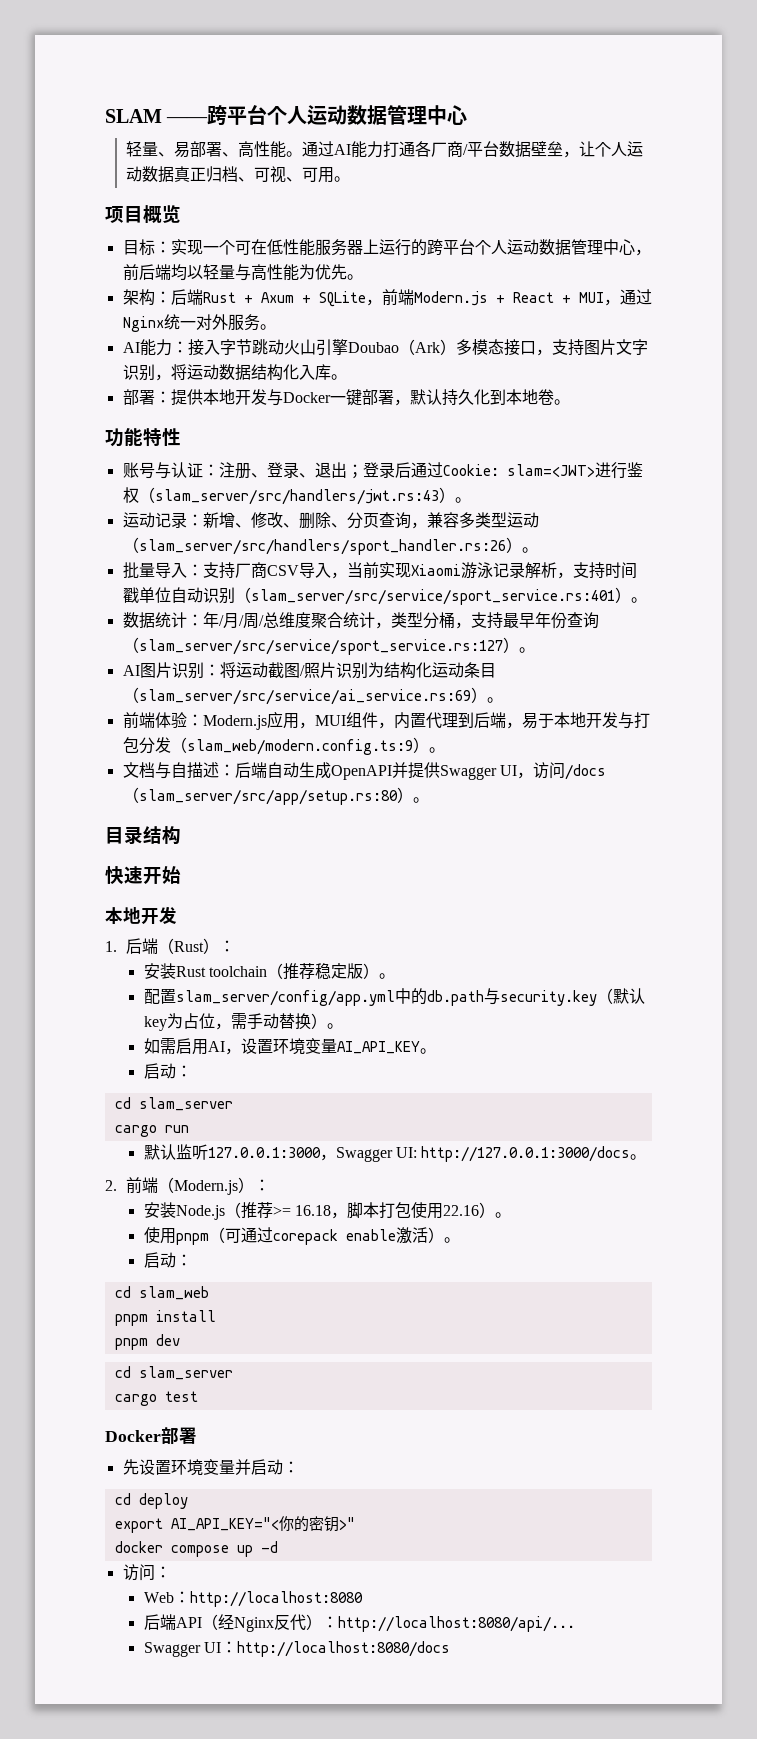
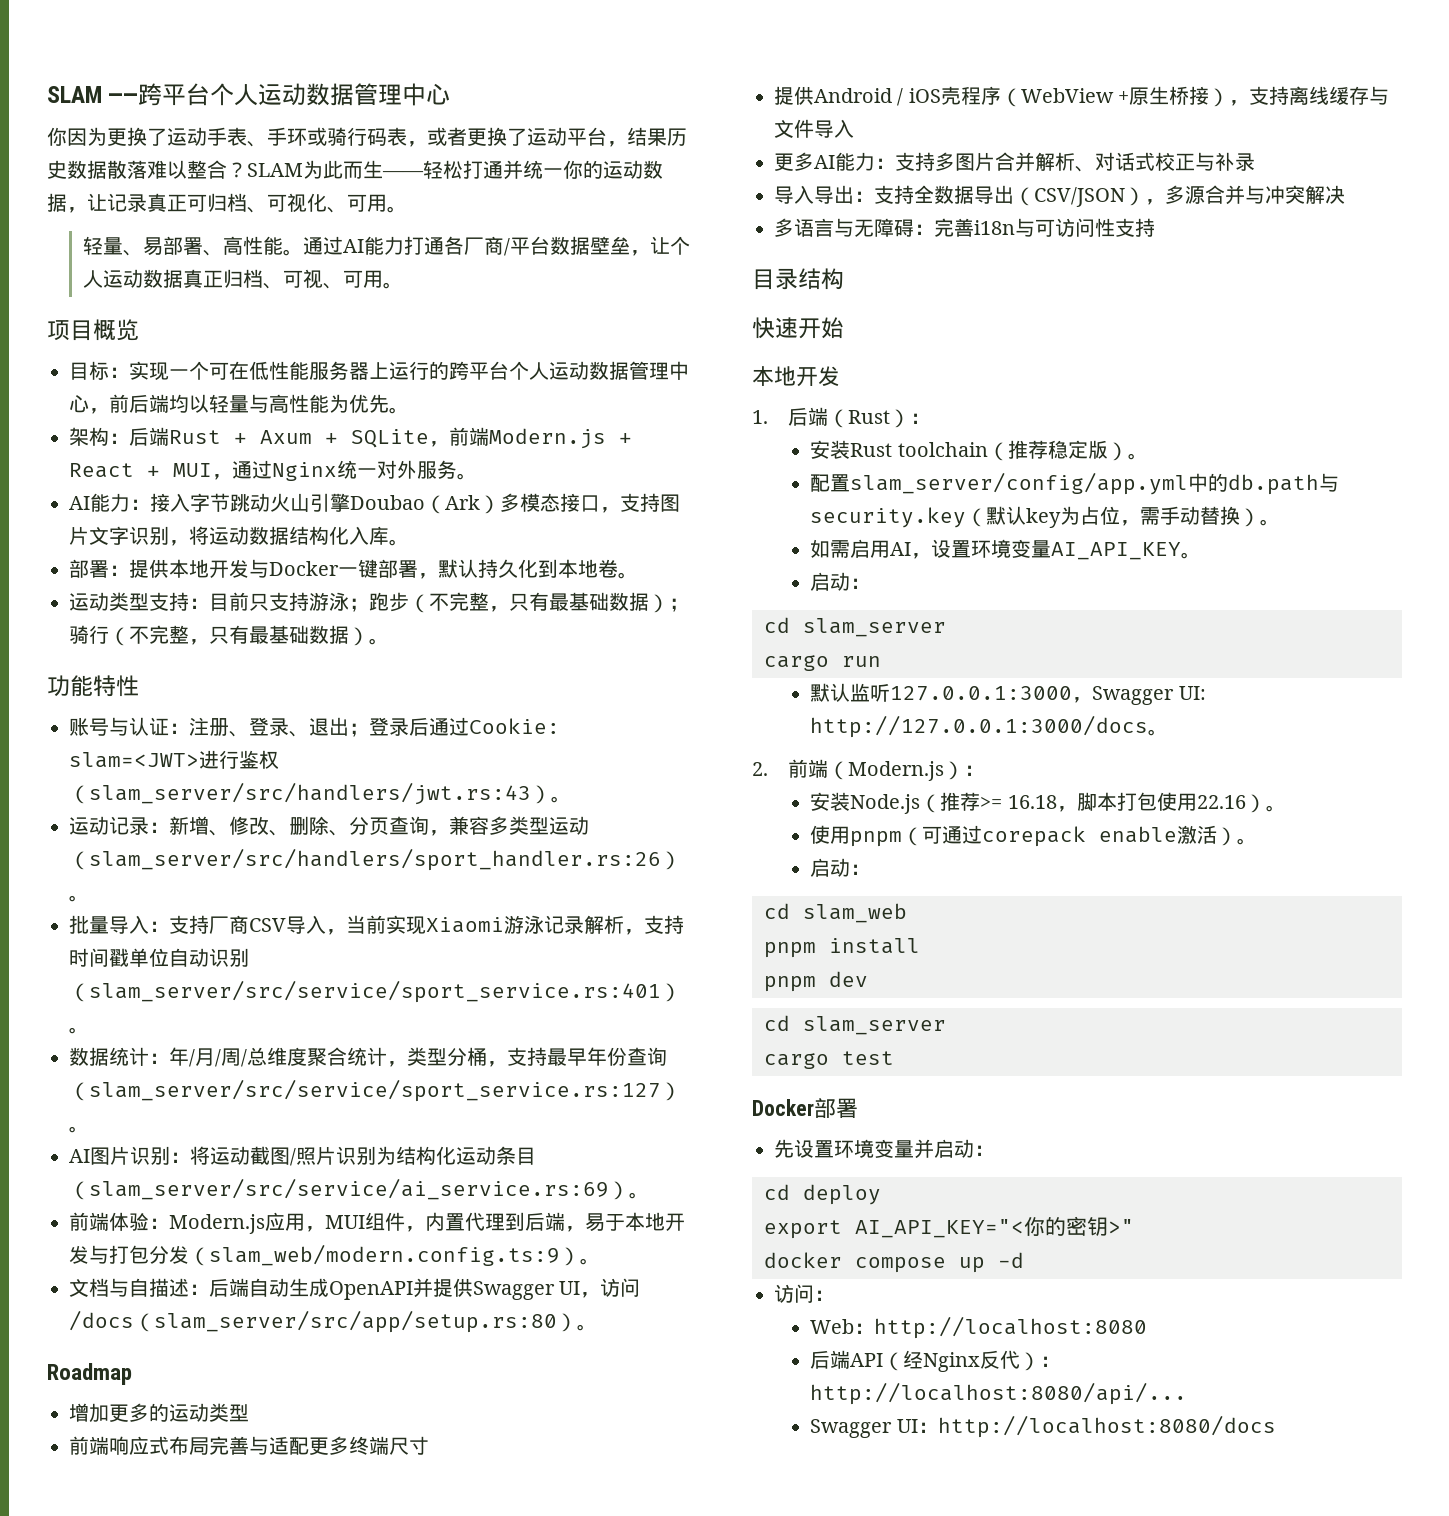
+ 你因为更换了运动手表、手环或骑行码表，或者更换了运动平台，结果历史数据散落难以整合？SLAM为此而生——轻松打通并统一你的运动数据，让记录真正可归档、可视化、可用。
+ 运动类型支持：目前只支持游泳；跑步（不完整，只有最基础数据）；骑行（不完整，只有最基础数据）。
+ Roadmap
+ 增加更多的运动类型
+ 前端响应式布局完善与适配更多终端尺寸
+ 提供Android / iOS壳程序（WebView +原生桥接），支持离线缓存与文件导入
+ 更多AI能力：支持多图片合并解析、对话式校正与补录
+ 导入导出：支持全数据导出（CSV/JSON），多源合并与冲突解决
+ 多语言与无障碍：完善i18n与可访问性支持

